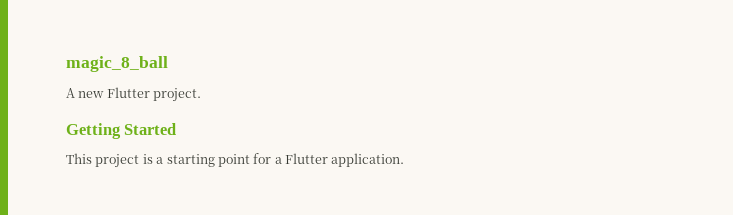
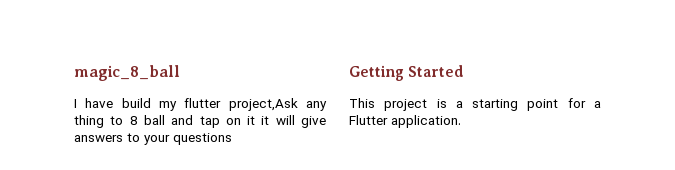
- A new Flutter project.
+ I have build my flutter project,Ask any thing to 8 ball and tap on it it will give answers to your questions

